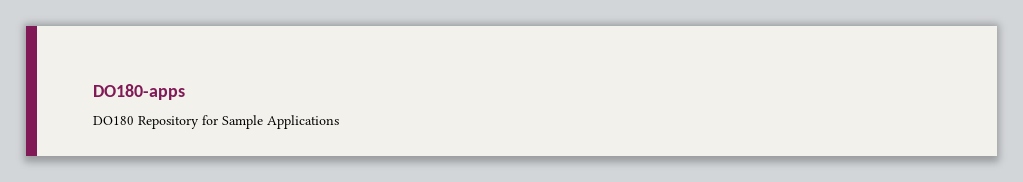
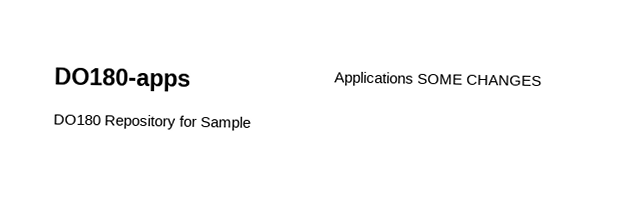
- DO180 Repository for Sample Applications
+ DO180 Repository for Sample Applications SOME CHANGES

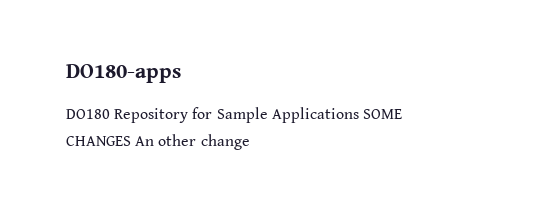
- DO180 Repository for Sample Applications SOME CHANGES
+ DO180 Repository for Sample Applications SOME CHANGES An other change

